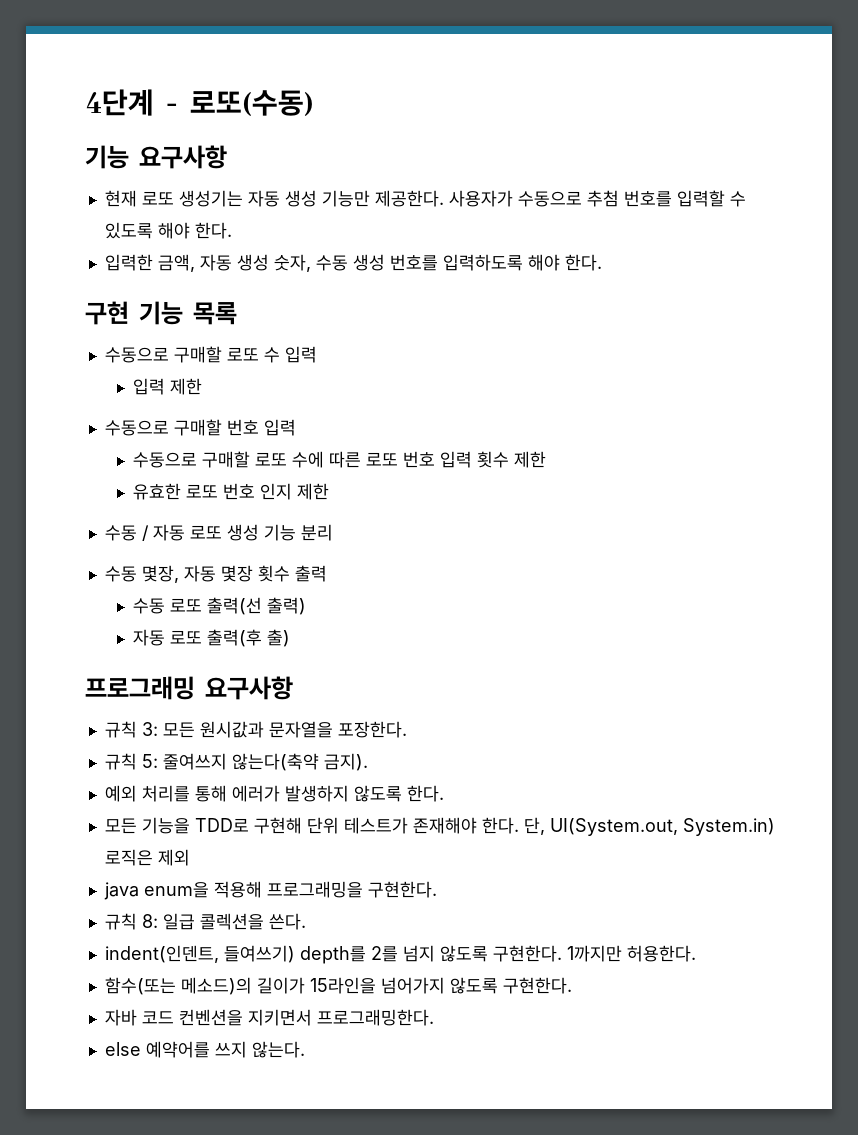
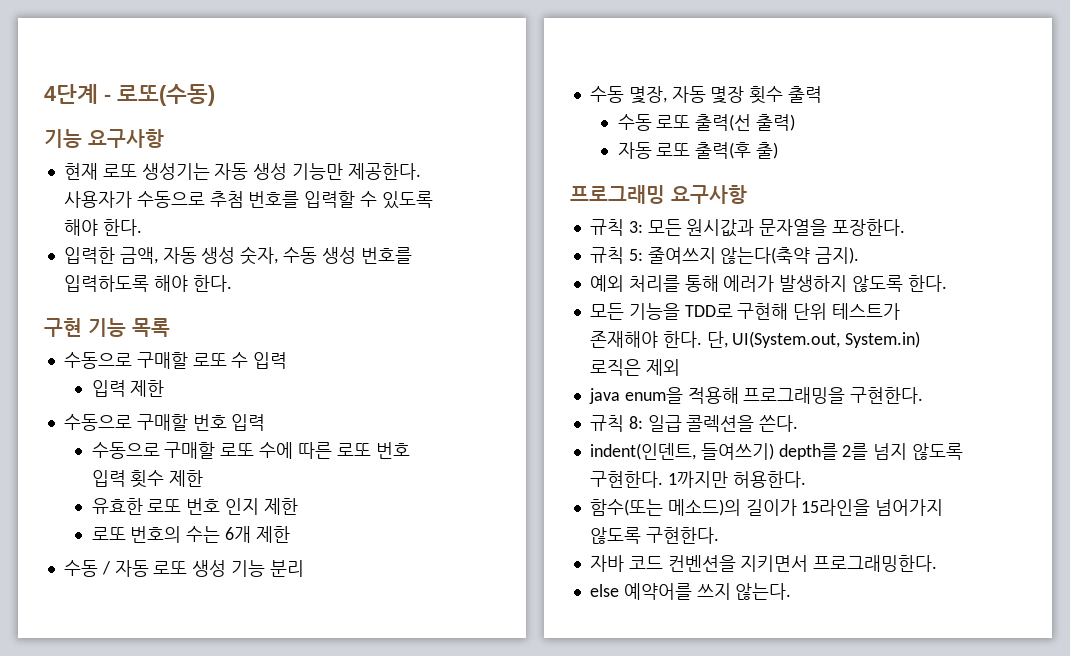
+ 로또 번호의 수는 6개 제한

